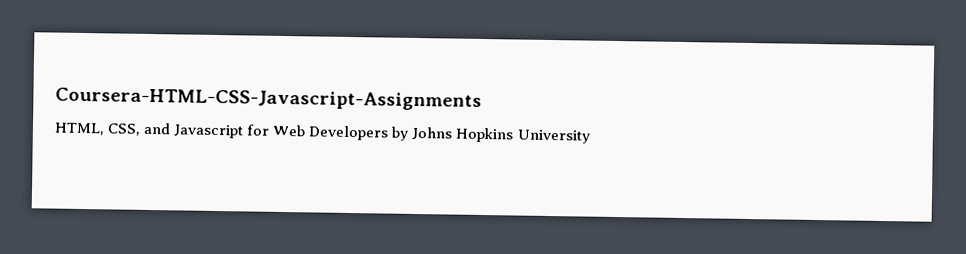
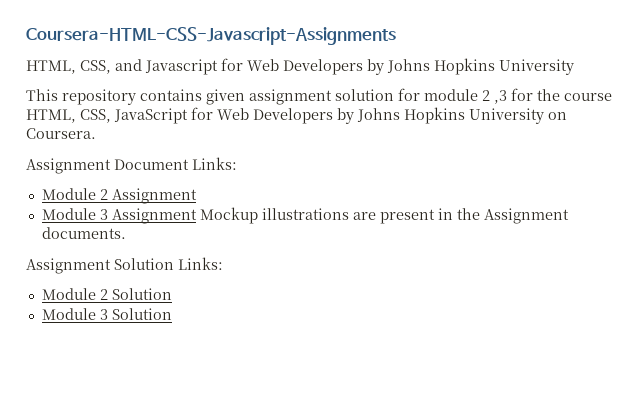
+ This repository contains given assignment solution for module 2 ,3 for the course HTML, CSS, JavaScript for Web Developers by Johns Hopkins University on Coursera.
+ Assignment Document Links:
+ Module 2 Assignment
+ Module 3 Assignment Mockup illustrations are present in the Assignment documents.
+ Assignment Solution Links:
+ Module 2 Solution
+ Module 3 Solution

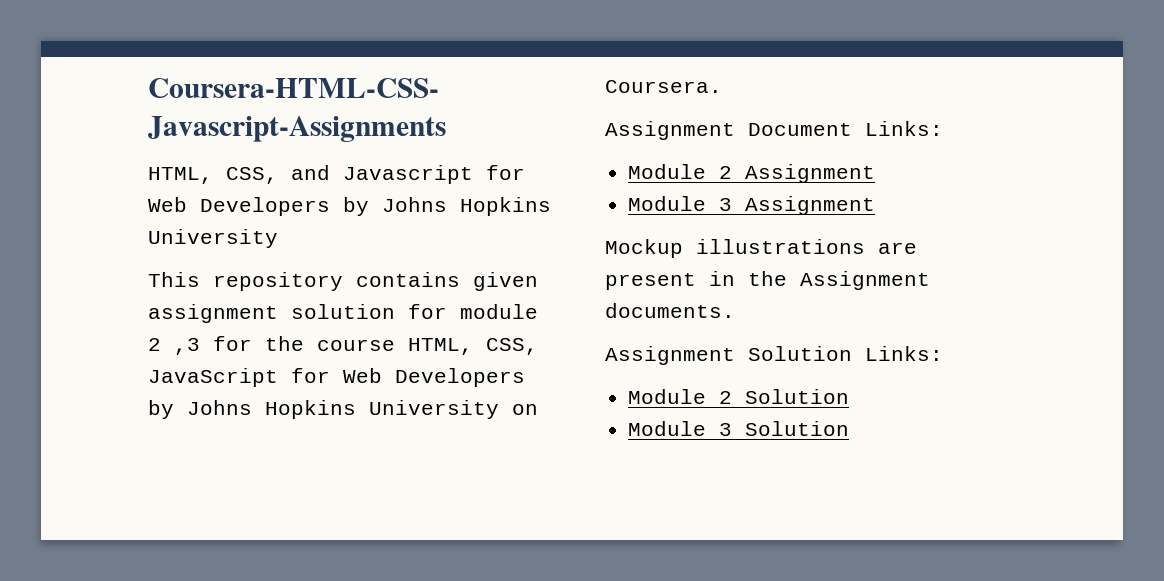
- Module 3 Assignment Mockup illustrations are present in the Assignment documents.
+ Module 3 Assignment
+ Mockup illustrations are present in the Assignment documents.

